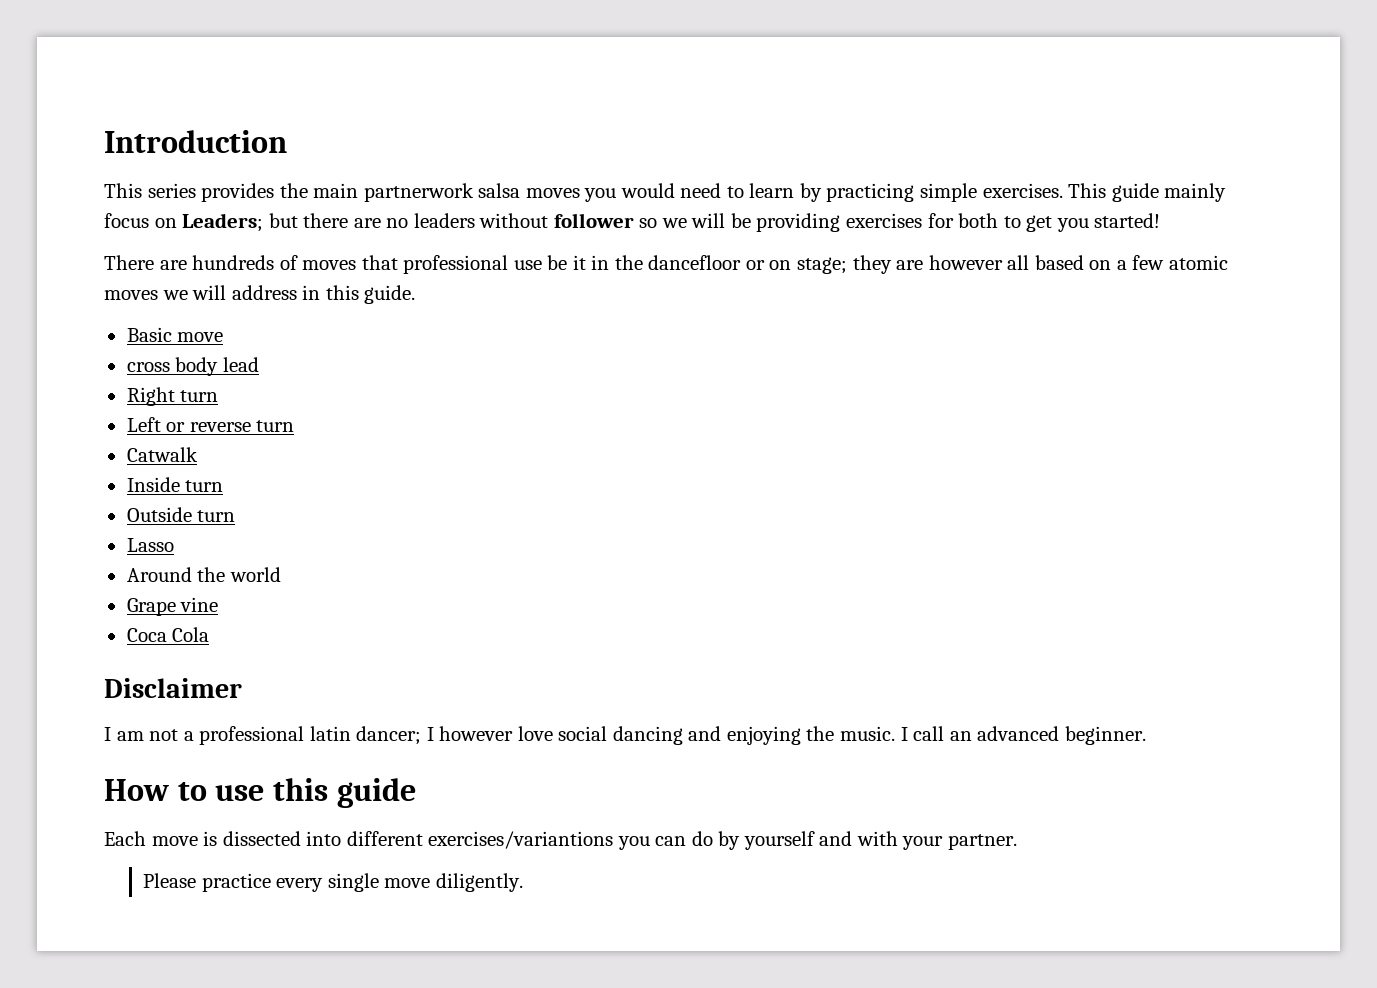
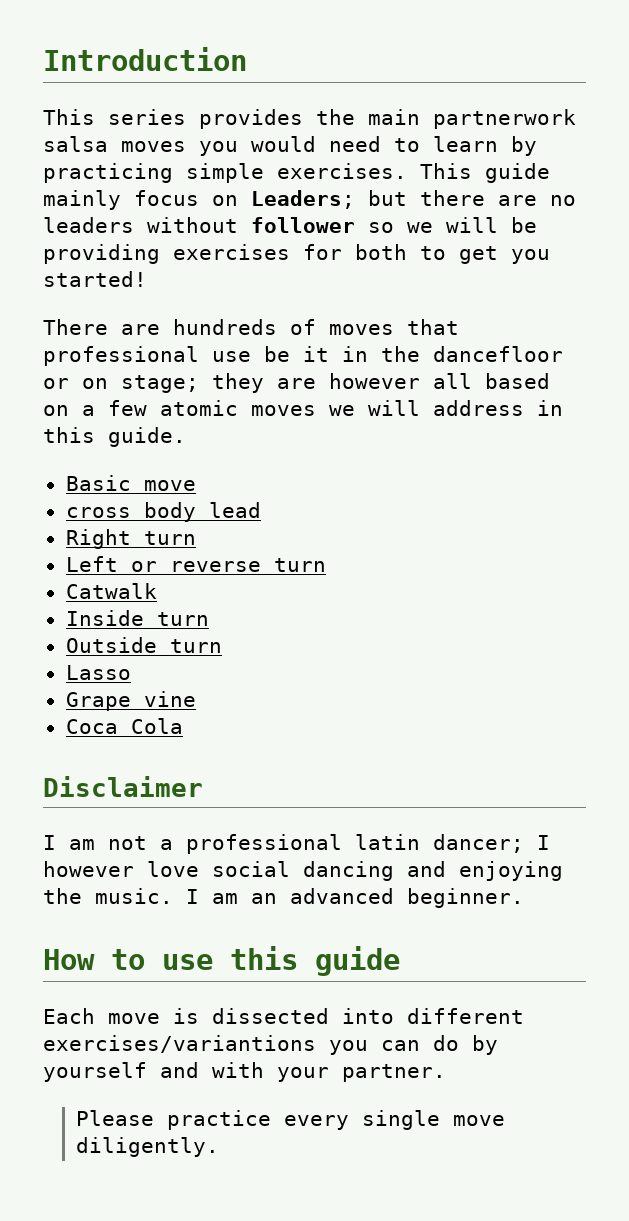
- Around the world
- I call an advanced beginner.
+ I am an advanced beginner.

